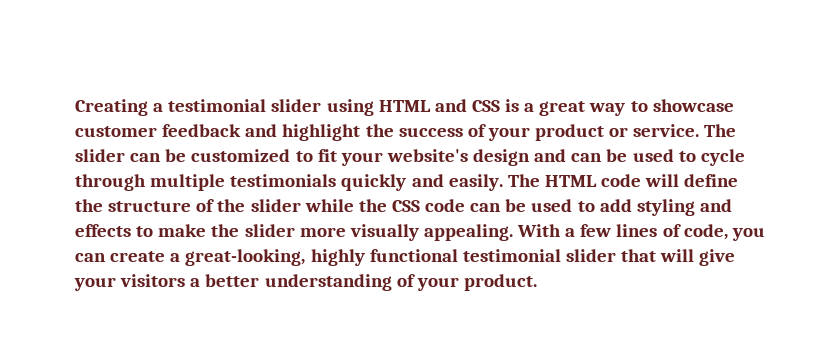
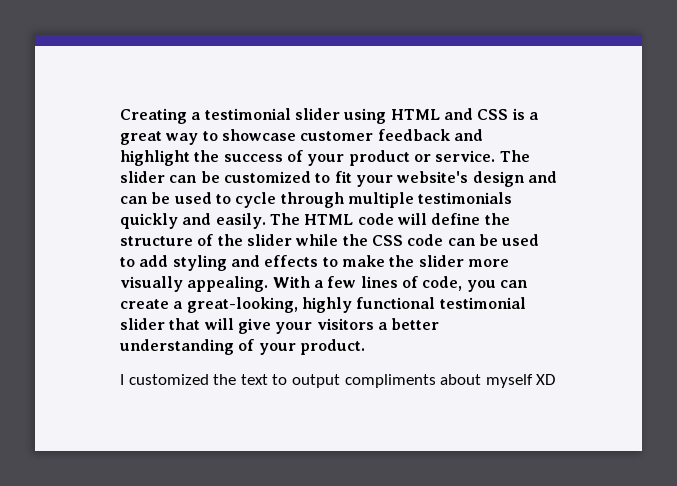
+ I customized the text to output compliments about myself XD

